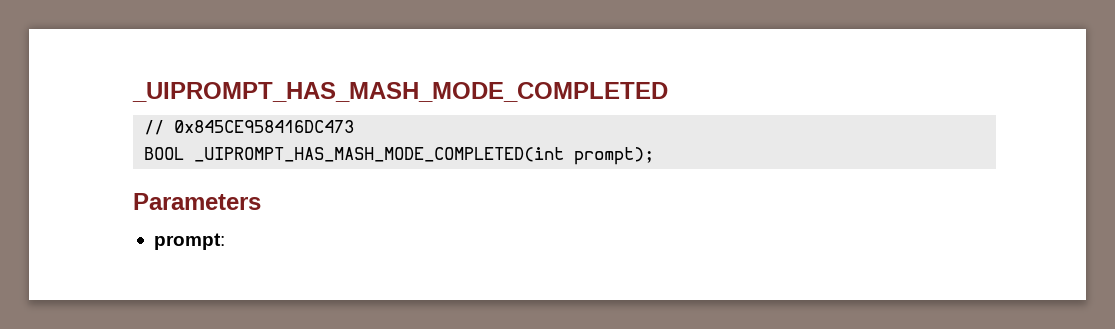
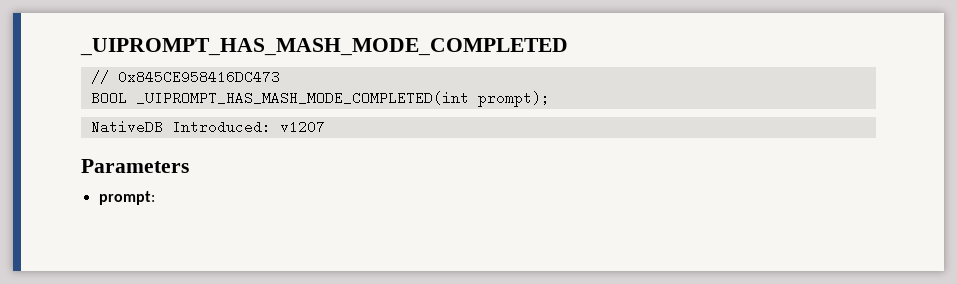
+ NativeDB Introduced: v1207

